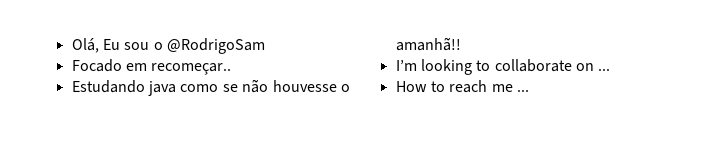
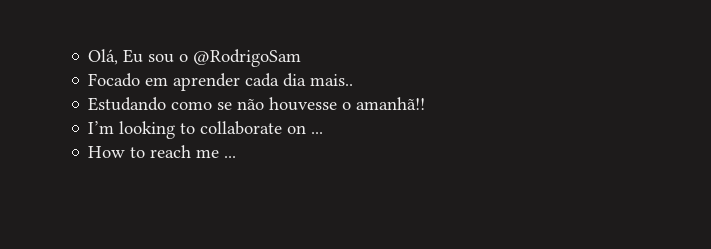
- Focado em recomeçar..
+ Focado em aprender cada dia mais..
- Estudando java como se não houvesse o amanhã!!
+ Estudando como se não houvesse o amanhã!!

